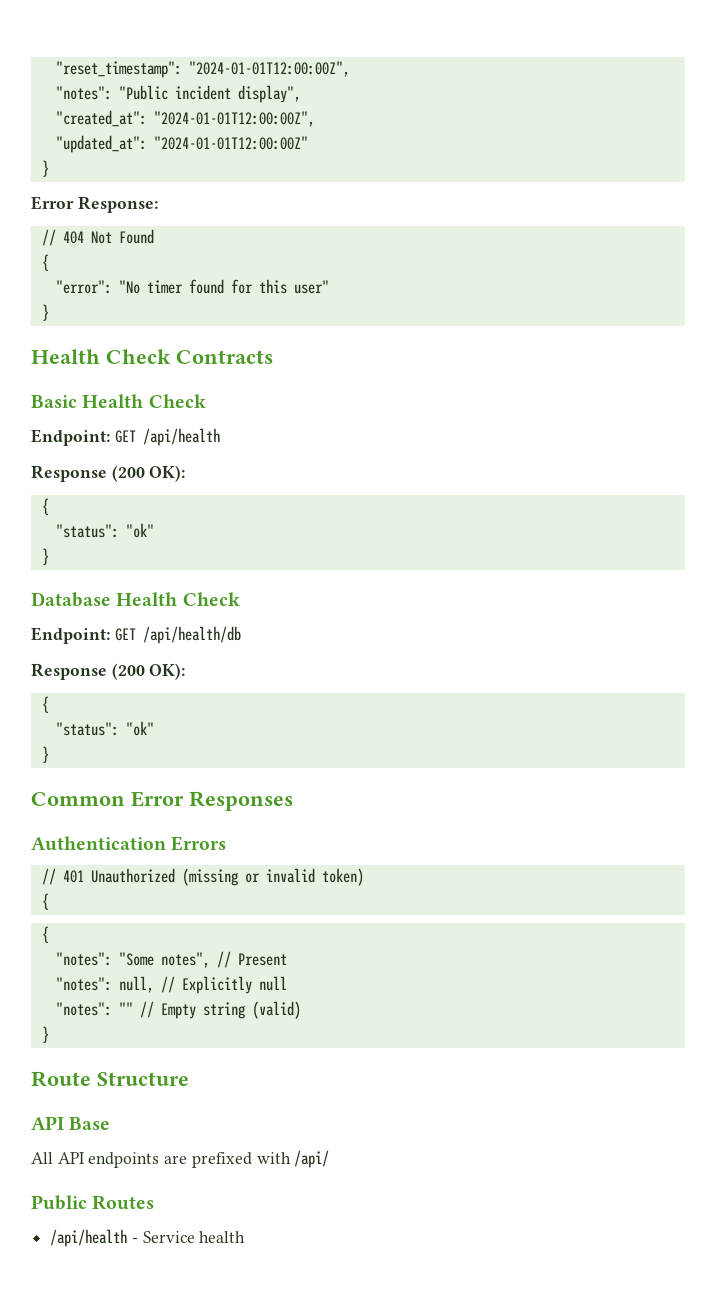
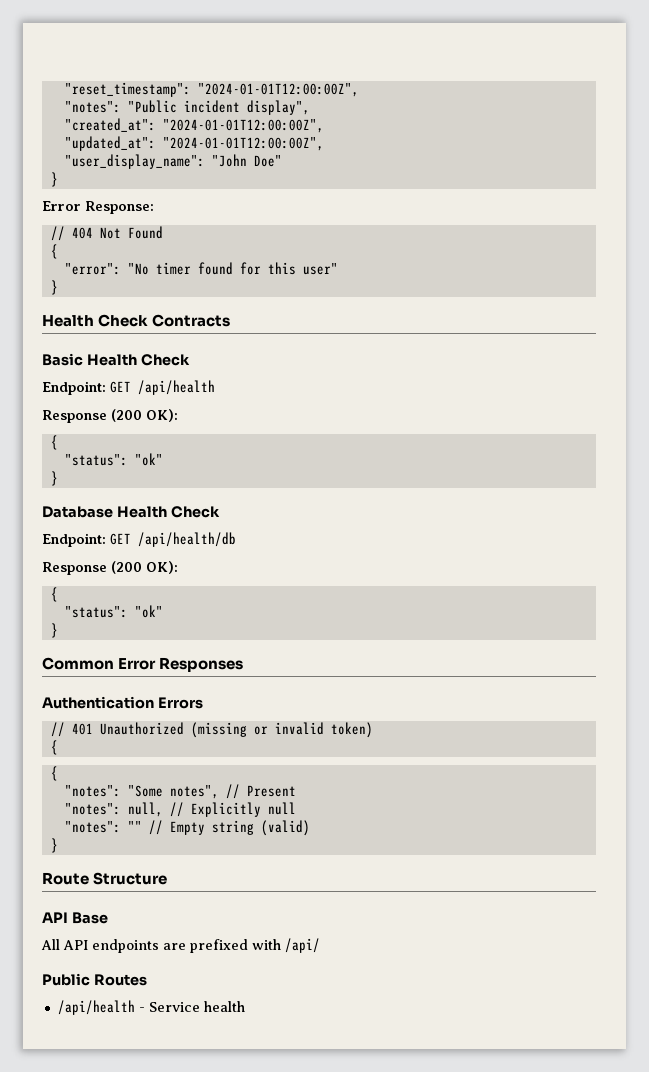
- "updated_at": "2024-01-01T12:00:00Z"
+ "updated_at": "2024-01-01T12:00:00Z",
+ "user_display_name": "John Doe"

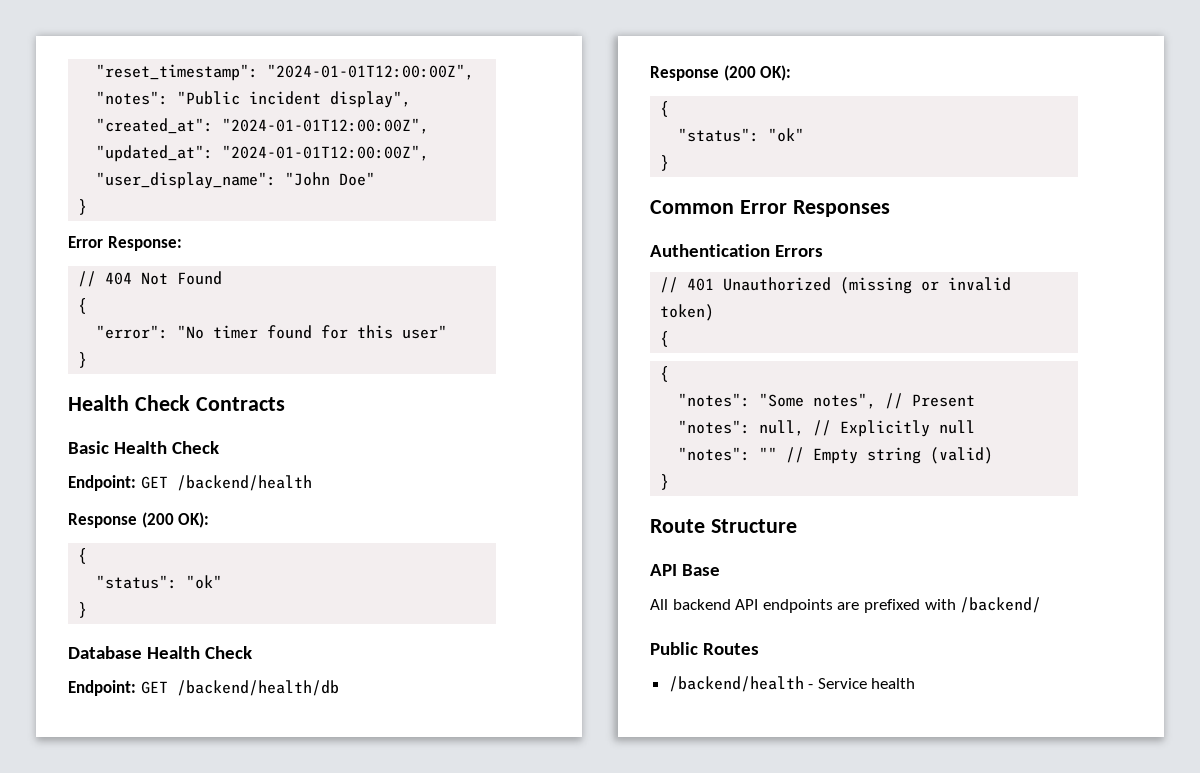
- Endpoint: GET /api/health
+ Endpoint: GET /backend/health
- Endpoint: GET /api/health/db
+ Endpoint: GET /backend/health/db
- All API endpoints are prefixed with /api/
+ All backend API endpoints are prefixed with /backend/
- /api/health - Service health
+ /backend/health - Service health

